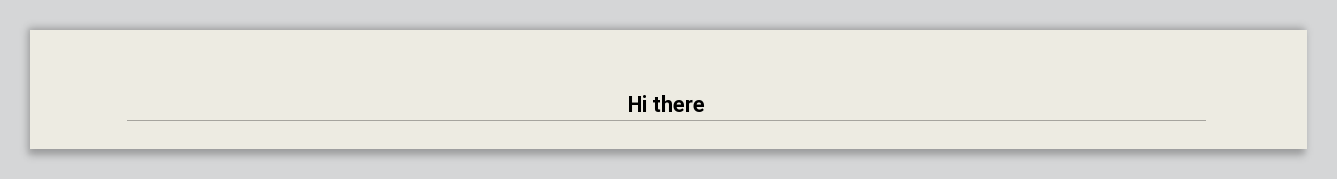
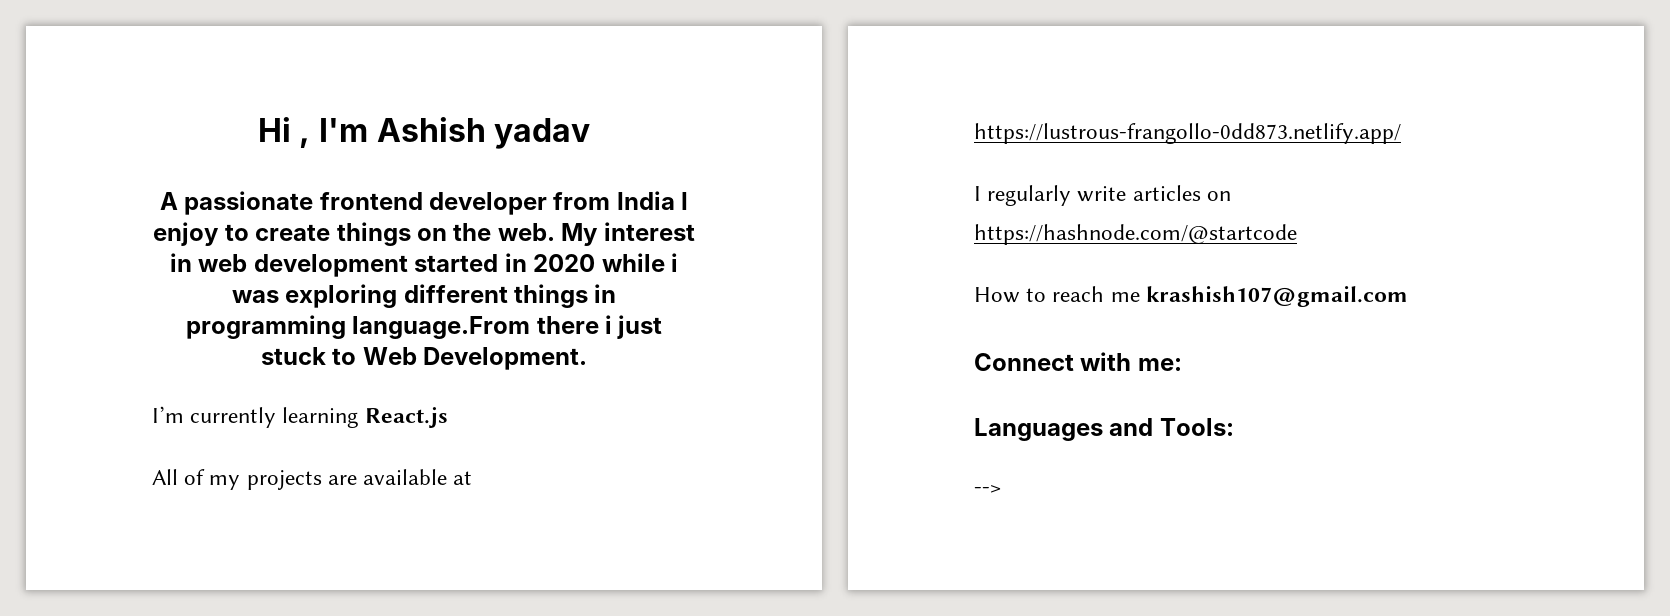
- Hi there
+ Hi , I'm Ashish yadav
+ A passionate frontend developer from India I enjoy to create things on the web. My interest in web development started in 2020 while i was exploring different things in programming language.From there i just stuck to Web Development.
+ I’m currently learning React.js
+ All of my projects are available at https://lustrous-frangollo-0dd873.netlify.app/
+ I regularly write articles on https://hashnode.com/@startcode
+ How to reach me krashish107@gmail.com
+ Connect with me:
+ Languages and Tools:
+ -->

